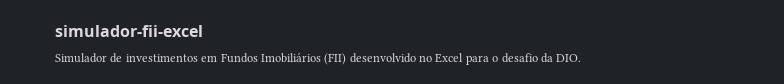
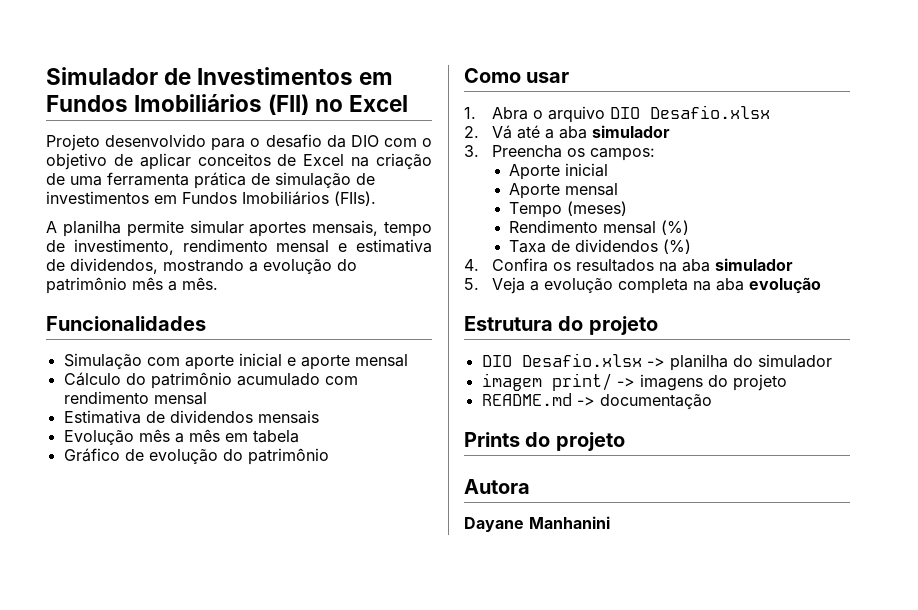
- simulador-fii-excel
- Simulador de investimentos em Fundos Imobiliários (FII) desenvolvido no Excel para o desafio da DIO.
+ Simulador de Investimentos em Fundos Imobiliários (FII) no Excel
+ Projeto desenvolvido para o desafio da DIO com o objetivo de aplicar conceitos de Excel na criação de uma ferramenta prática de simulação de investimentos em Fundos Imobiliários (FIIs).
+ A planilha permite simular aportes mensais, tempo de investimento, rendimento mensal e estimativa de dividendos, mostrando a evolução do patrimônio mês a mês.
+ Funcionalidades
+ Simulação com aporte inicial e aporte mensal
+ Cálculo do patrimônio acumulado com rendimento mensal
+ Estimativa de dividendos mensais
+ Evolução mês a mês em tabela
+ Gráfico de evolução do patrimônio
+ Como usar
+ 1. Abra o arquivo DIO Desafio.xlsx
+ 2. Vá até a aba simulador
+ 3. Preencha os campos:
+ Aporte inicial
+ Aporte mensal
+ Tempo (meses)
+ Rendimento mensal (%)
+ Taxa de dividendos (%)
+ 4. Confira os resultados na aba simulador
+ 5. Veja a evolução completa na aba evolução
+ Estrutura do projeto
+ DIO Desafio.xlsx -> planilha do simulador
+ imagem print/ -> imagens do projeto
+ README.md -> documentação
+ Prints do projeto
+ Autora
+ Dayane Manhanini

